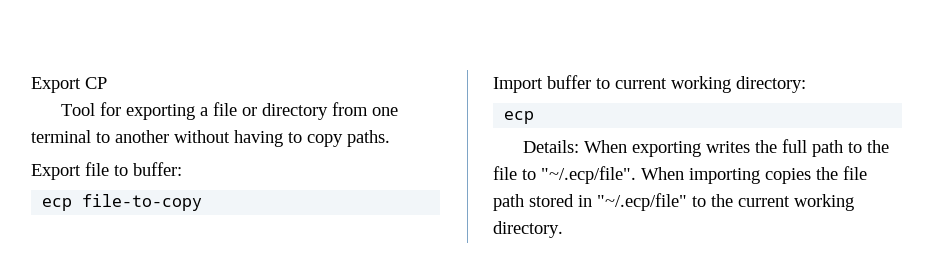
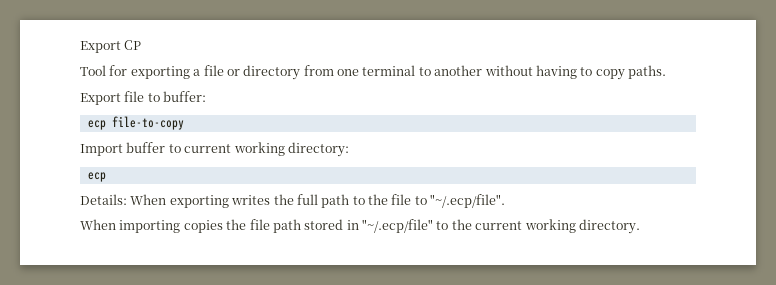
- Details: When exporting writes the full path to the file to "~/.ecp/file". When importing copies the file path stored in "~/.ecp/file" to the current working directory.
+ Details: When exporting writes the full path to the file to "~/.ecp/file".
+ When importing copies the file path stored in "~/.ecp/file" to the current working directory.

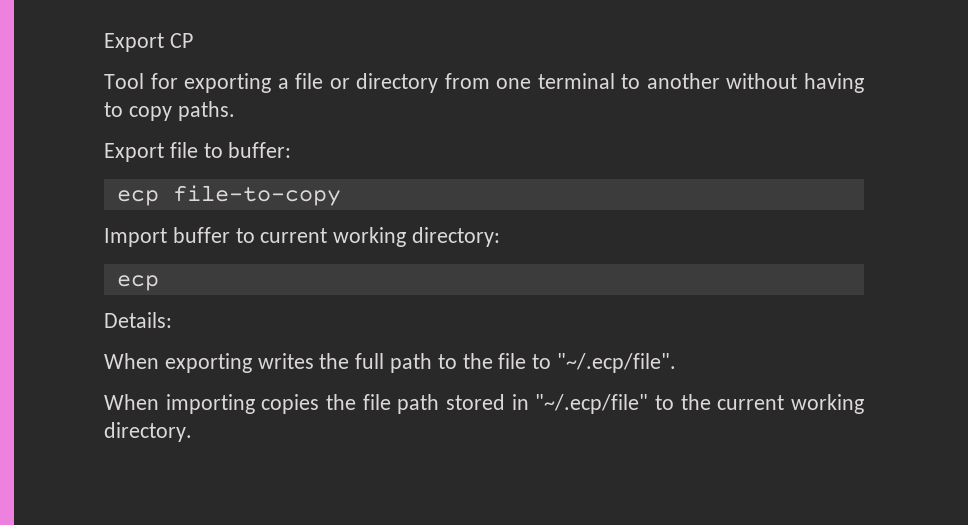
- Details: When exporting writes the full path to the file to "~/.ecp/file".
+ Details:
+ When exporting writes the full path to the file to "~/.ecp/file".

